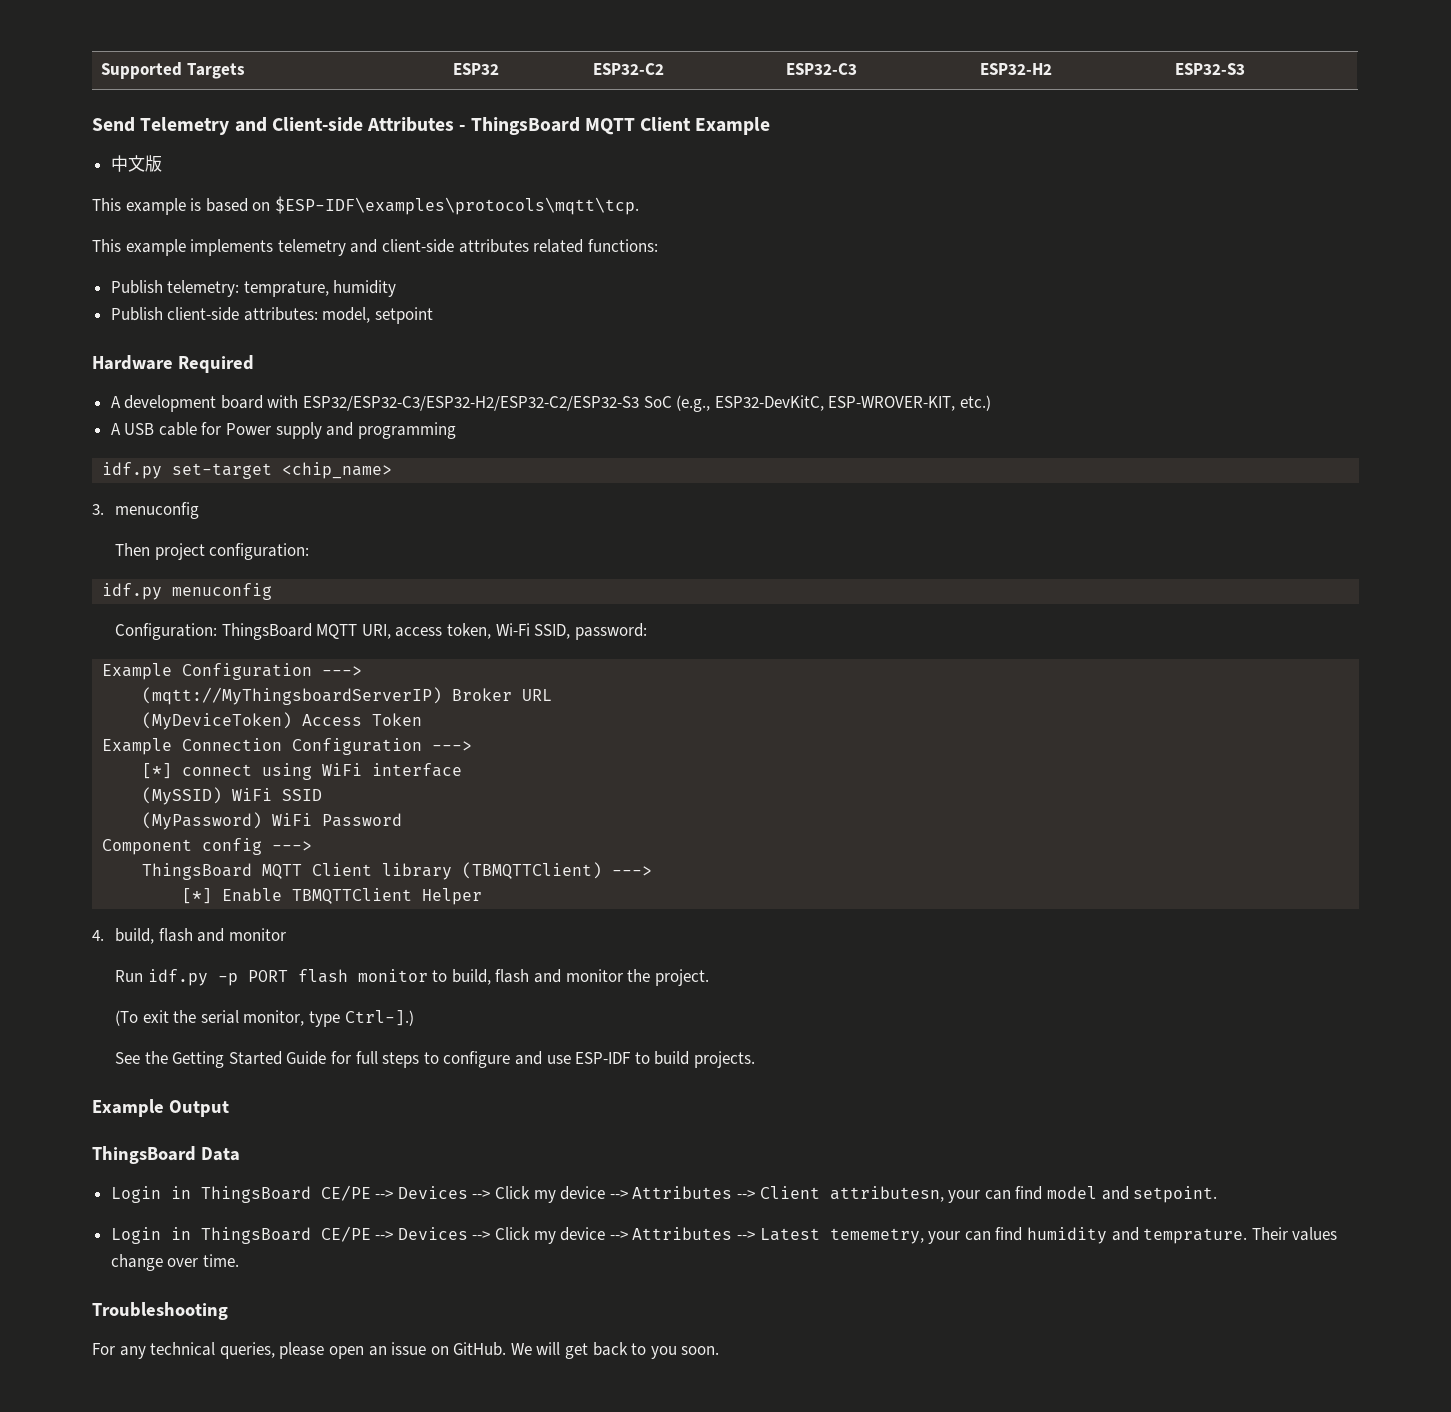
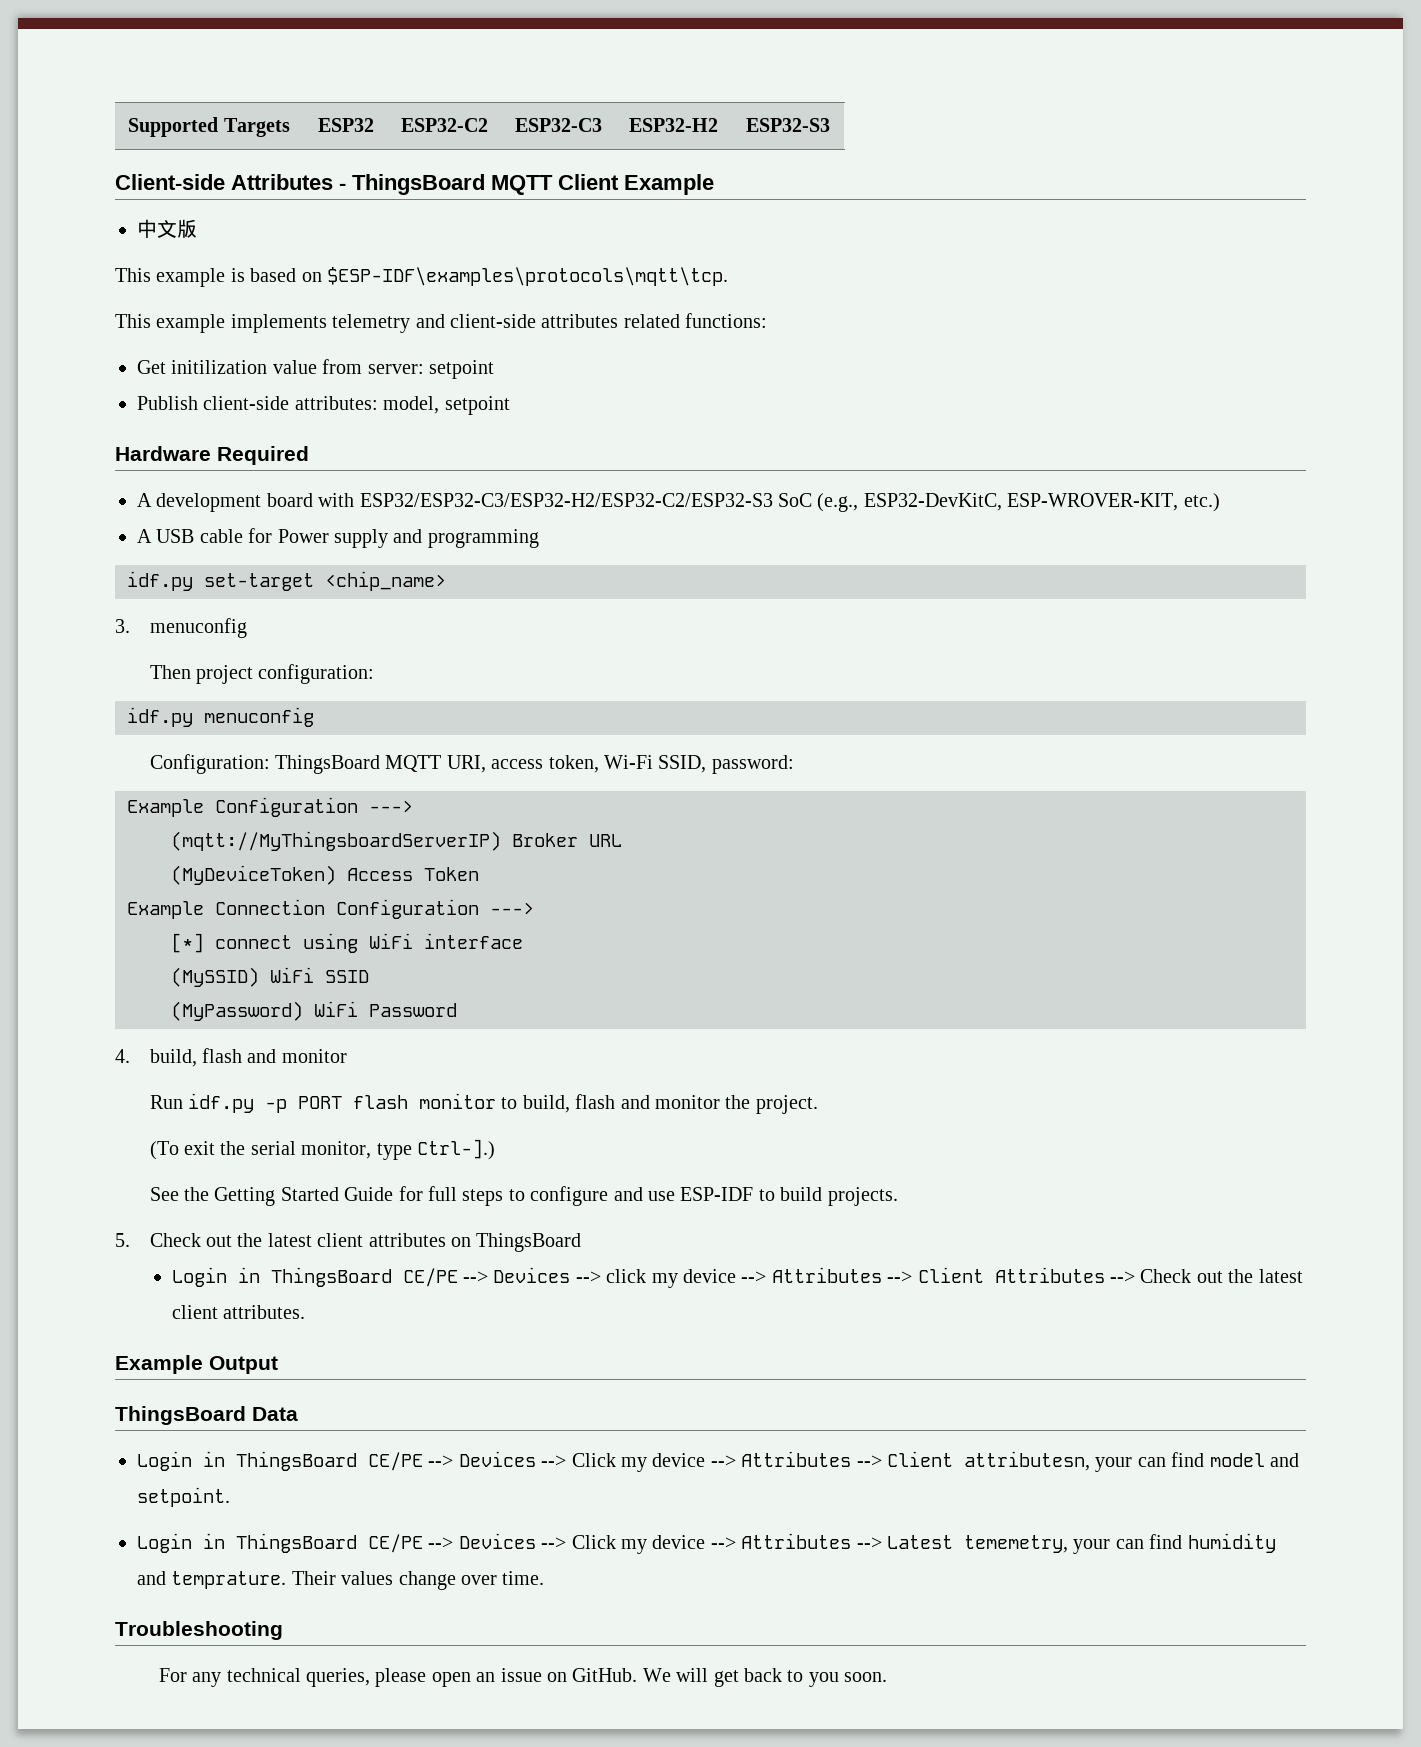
- Send Telemetry and Client-side Attributes - ThingsBoard MQTT Client Example
+ Client-side Attributes - ThingsBoard MQTT Client Example
- Publish telemetry: temprature, humidity
+ Get initilization value from server: setpoint
- Component config --->
- ThingsBoard MQTT Client library (TBMQTTClient) --->
- [*] Enable TBMQTTClient Helper
+ 5. Check out the latest client attributes on ThingsBoard
+ Login in ThingsBoard CE/PE --> Devices --> click my device --> Attributes --> Client Attributes --> Check out the latest client attributes.

